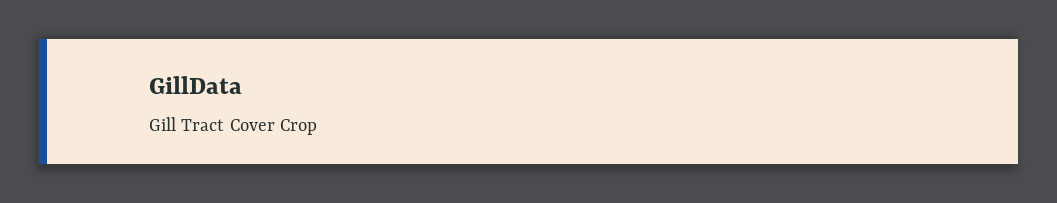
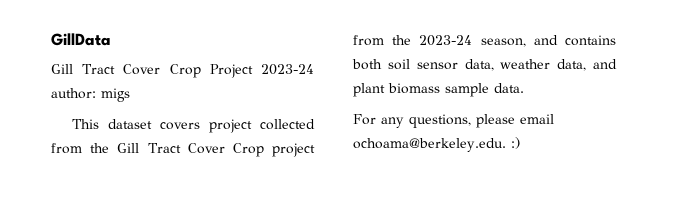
- Gill Tract Cover Crop
+ Gill Tract Cover Crop Project 2023-24 author: migs
+ This dataset covers project collected from the Gill Tract Cover Crop project from the 2023-24 season, and contains both soil sensor data, weather data, and plant biomass sample data.
+ For any questions, please email ochoama@berkeley.edu. :)

